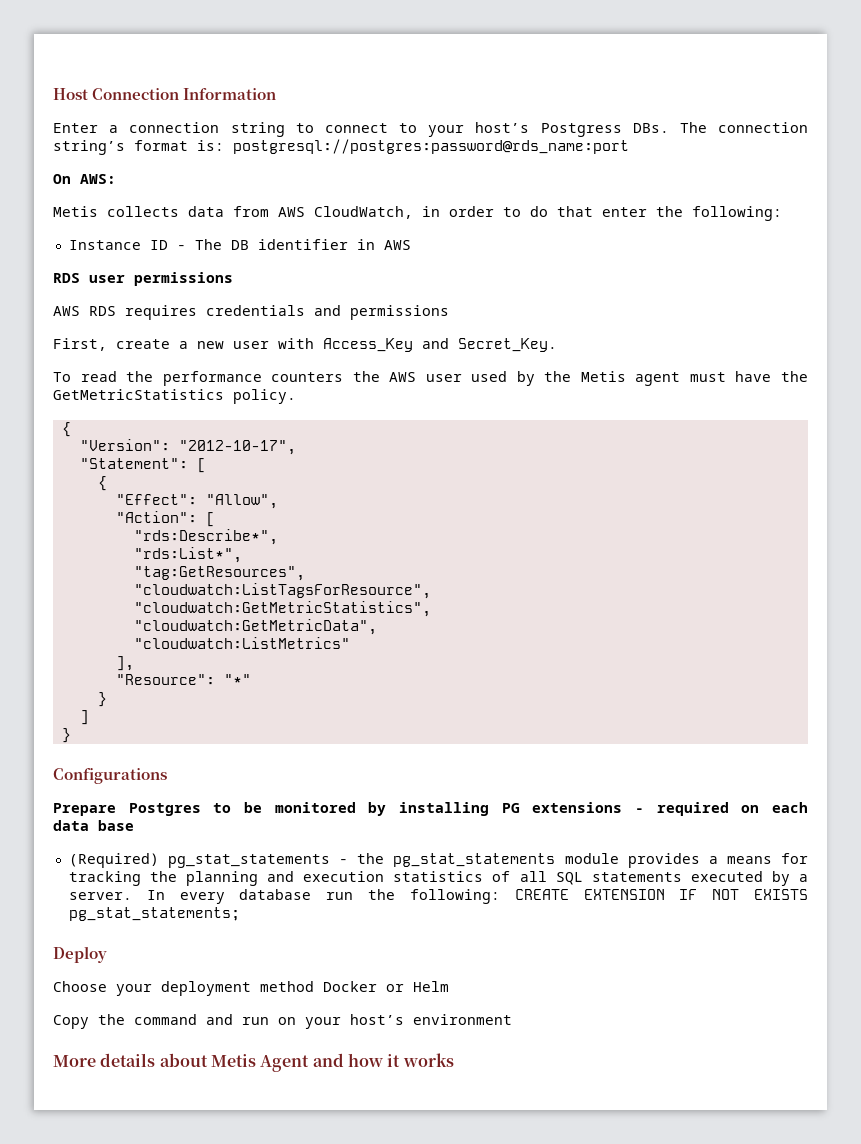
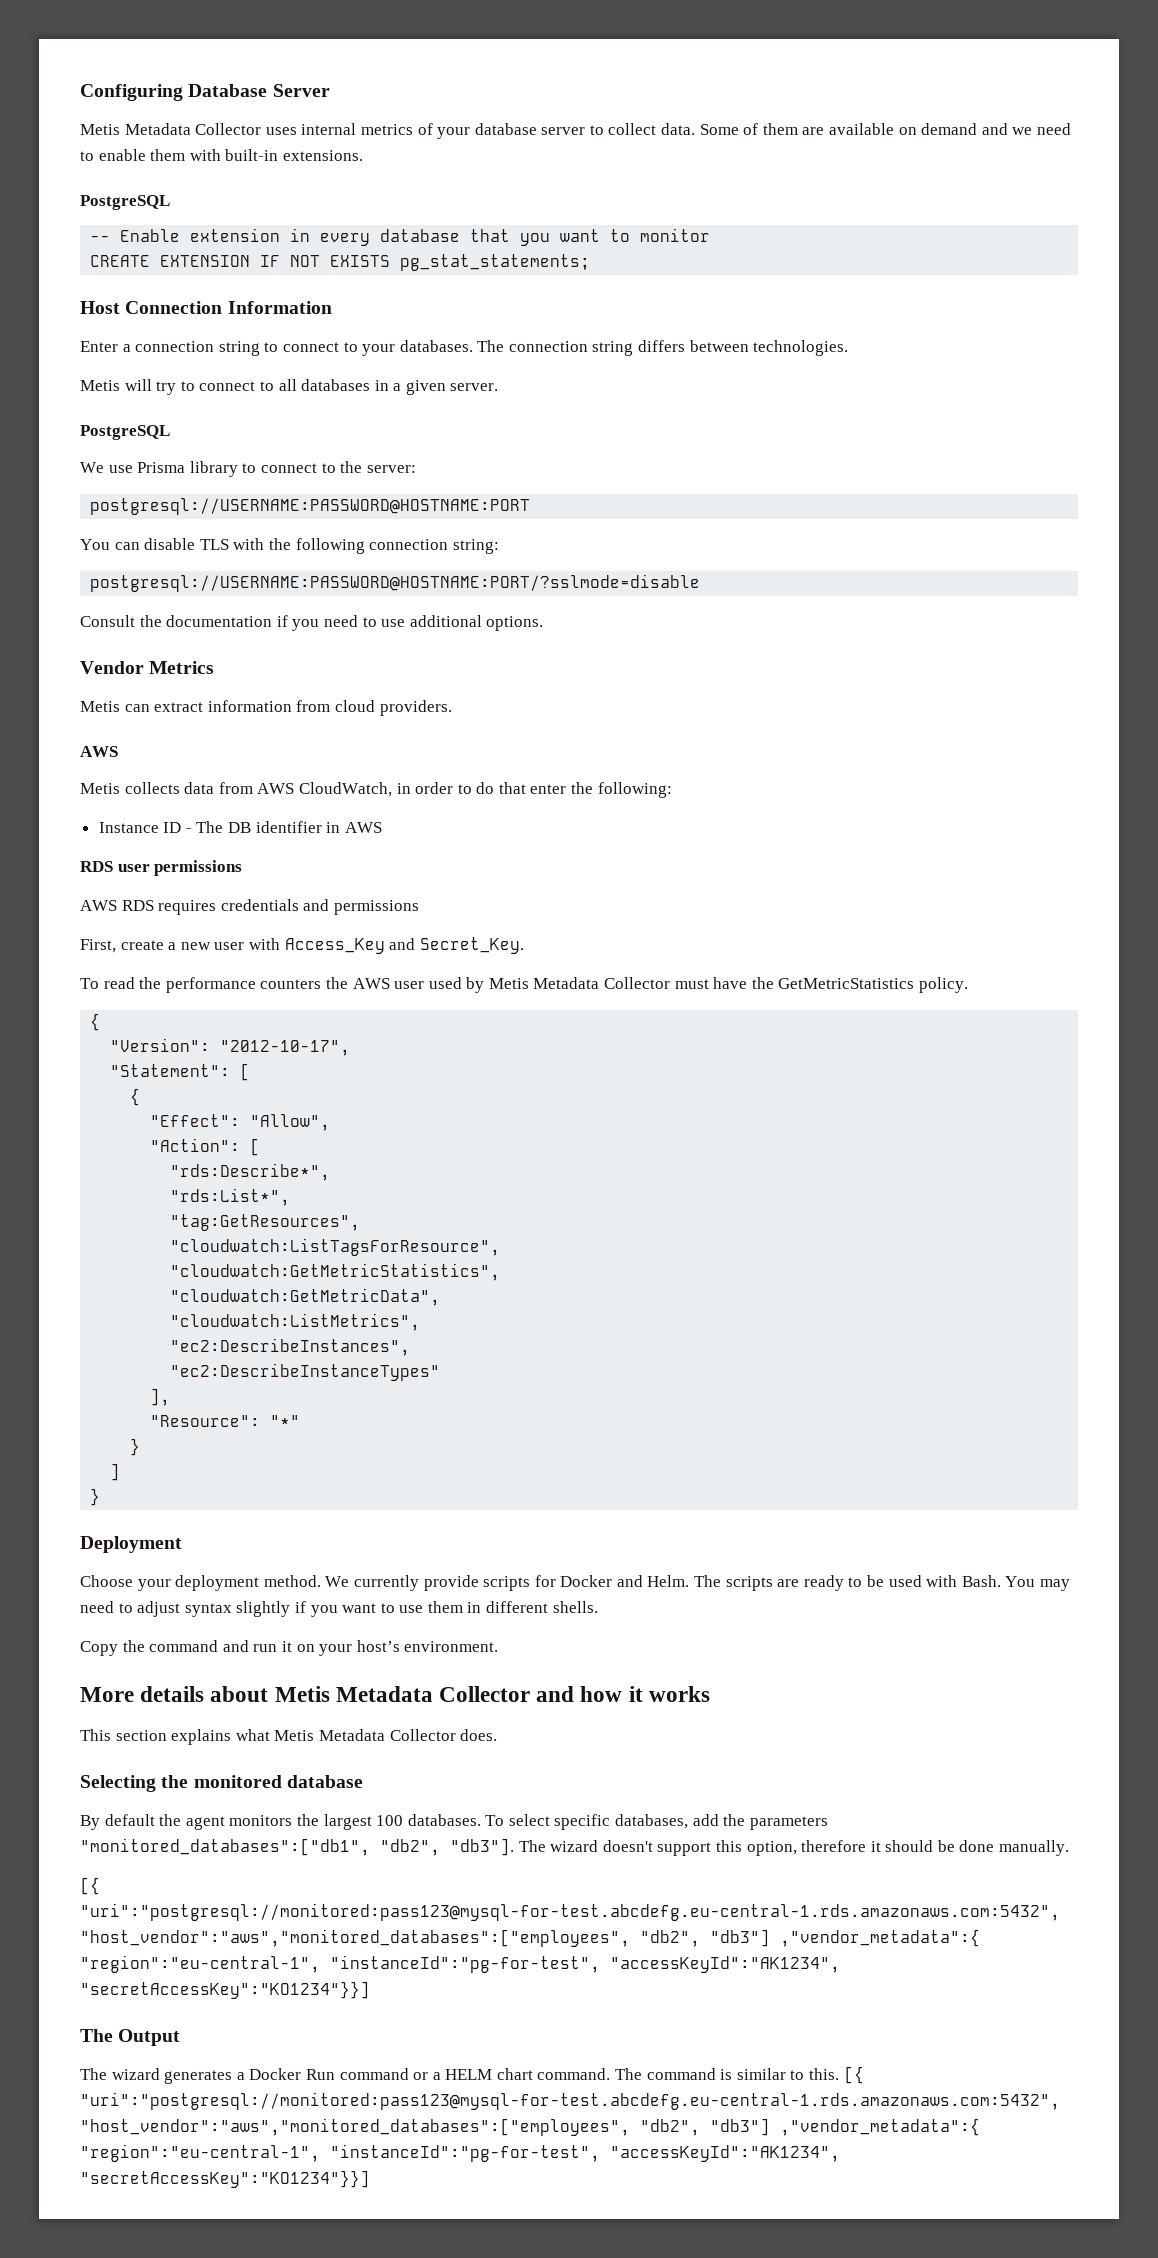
+ Configuring Database Server
+ Metis Metadata Collector uses internal metrics of your database server to collect data. Some of them are available on demand and we need to enable them with built-in extensions.
+ PostgreSQL
+ -- Enable extension in every database that you want to monitor
+ CREATE EXTENSION IF NOT EXISTS pg_stat_statements;
- Enter a connection string to connect to your host’s Postgress DBs. The connection string’s format is: postgresql://postgres:password@rds_name:port
- On AWS:
+ Enter a connection string to connect to your databases. The connection string differs between technologies.
+ Metis will try to connect to all databases in a given server.
+ PostgreSQL
+ We use Prisma library to connect to the server:
+ postgresql://USERNAME:PASSWORD@HOSTNAME:PORT
+ You can disable TLS with the following connection string:
+ postgresql://USERNAME:PASSWORD@HOSTNAME:PORT/?sslmode=disable
+ Consult the documentation if you need to use additional options.
+ Vendor Metrics
+ Metis can extract information from cloud providers.
+ AWS
- To read the performance counters the AWS user used by the Metis agent must have the GetMetricStatistics policy.
+ To read the performance counters the AWS user used by Metis Metadata Collector must have the GetMetricStatistics policy.
- "cloudwatch:ListMetrics"
+ "cloudwatch:ListMetrics",
+ "ec2:DescribeInstances",
+ "ec2:DescribeInstanceTypes"
- Configurations
- Prepare Postgres to be monitored by installing PG extensions - required on each data base
- (Required) pg_stat_statements - the pg_stat_statements module provides a means for tracking the planning and execution statistics of all SQL statements executed by a server. In every database run the following: CREATE EXTENSION IF NOT EXISTS pg_stat_statements;
- Deploy
- Choose your deployment method Docker or Helm
+ Deployment
+ Choose your deployment method. We currently provide scripts for Docker and Helm. The scripts are ready to be used with Bash. You may need to adjust syntax slightly if you want to use them in different shells.
- Copy the command and run on your host’s environment
+ Copy the command and run it on your host’s environment.
- More details about Metis Agent and how it works
+ More details about Metis Metadata Collector and how it works
+ This section explains what Metis Metadata Collector does.
+ Selecting the monitored database
+ By default the agent monitors the largest 100 databases. To select specific databases, add the parameters "monitored_databases":["db1", "db2", "db3"]. The wizard doesn't support this option, therefore it should be done manually.
+ [{ "uri":"postgresql://monitored:pass123@mysql-for-test.abcdefg.eu-central-1.rds.amazonaws.com:5432", "host_vendor":"aws","monitored_databases":["employees", "db2", "db3"] ,"vendor_metadata":{ "region":"eu-central-1", "instanceId":"pg-for-test", "accessKeyId":"AK1234", "secretAccessKey":"KO1234"}}]
+ The Output
+ The wizard generates a Docker Run command or a HELM chart command. The command is similar to this. [{ "uri":"postgresql://monitored:pass123@mysql-for-test.abcdefg.eu-central-1.rds.amazonaws.com:5432", "host_vendor":"aws","monitored_databases":["employees", "db2", "db3"] ,"vendor_metadata":{ "region":"eu-central-1", "instanceId":"pg-for-test", "accessKeyId":"AK1234", "secretAccessKey":"KO1234"}}]

